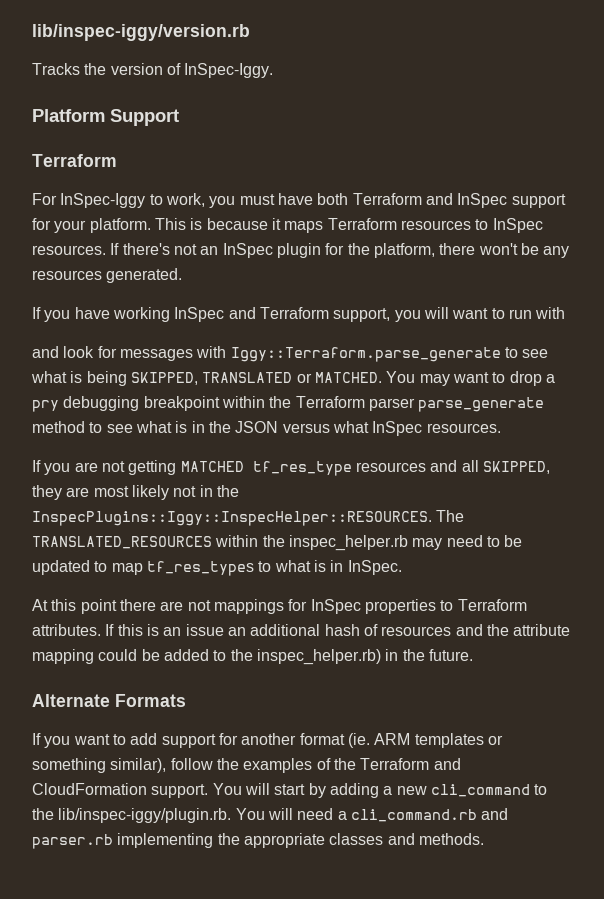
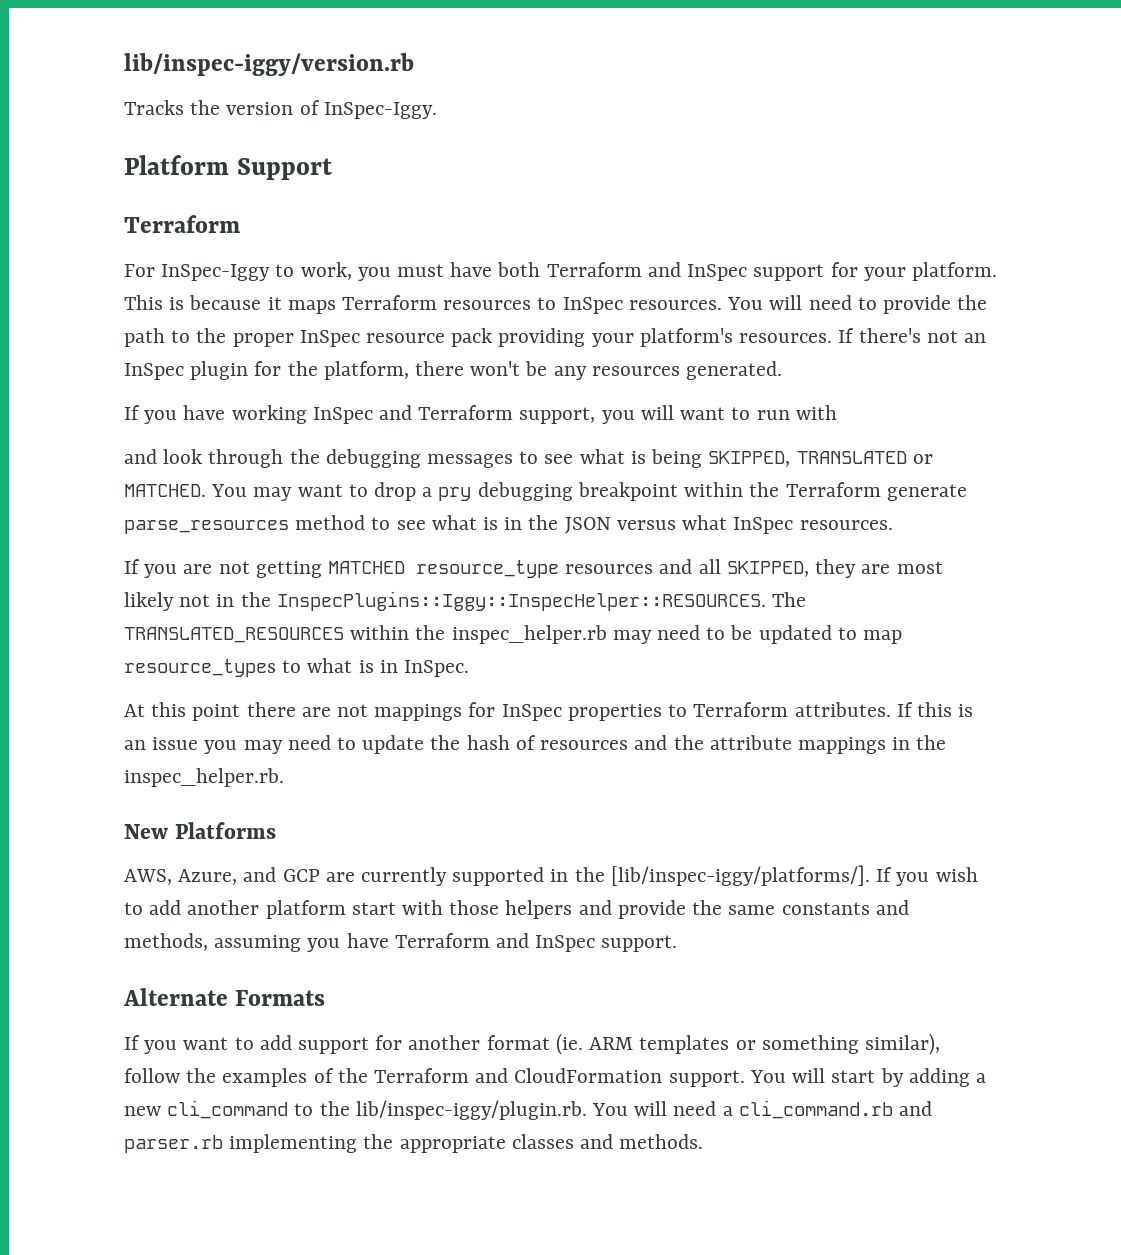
+ You will need to provide the path to the proper InSpec resource pack providing your platform's resources.
- and look for messages with Iggy::Terraform.parse_generate to see what is being SKIPPED, TRANSLATED or MATCHED.
+ and look through the debugging messages to see what is being SKIPPED, TRANSLATED or MATCHED.
- You may want to drop a pry debugging breakpoint within the Terraform parser parse_generate method to see what is in the JSON versus what InSpec resources.
+ You may want to drop a pry debugging breakpoint within the Terraform generate parse_resources method to see what is in the JSON versus what InSpec resources.
- If you are not getting MATCHED tf_res_type resources and all SKIPPED, they are most likely not in the InspecPlugins::Iggy::InspecHelper::RESOURCES.
+ If you are not getting MATCHED resource_type resources and all SKIPPED, they are most likely not in the InspecPlugins::Iggy::InspecHelper::RESOURCES.
- The TRANSLATED_RESOURCES within the inspec_helper.rb may need to be updated to map tf_res_types to what is in InSpec.
+ The TRANSLATED_RESOURCES within the inspec_helper.rb may need to be updated to map resource_types to what is in InSpec.
- If this is an issue an additional hash of resources and the attribute mapping could be added to the inspec_helper.rb) in the future.
+ If this is an issue you may need to update the hash of resources and the attribute mappings in the inspec_helper.rb.
+ New Platforms
+ AWS, Azure, and GCP are currently supported in the [lib/inspec-iggy/platforms/]. If you wish to add another platform start with those helpers and provide the same constants and methods, assuming you have Terraform and InSpec support.

